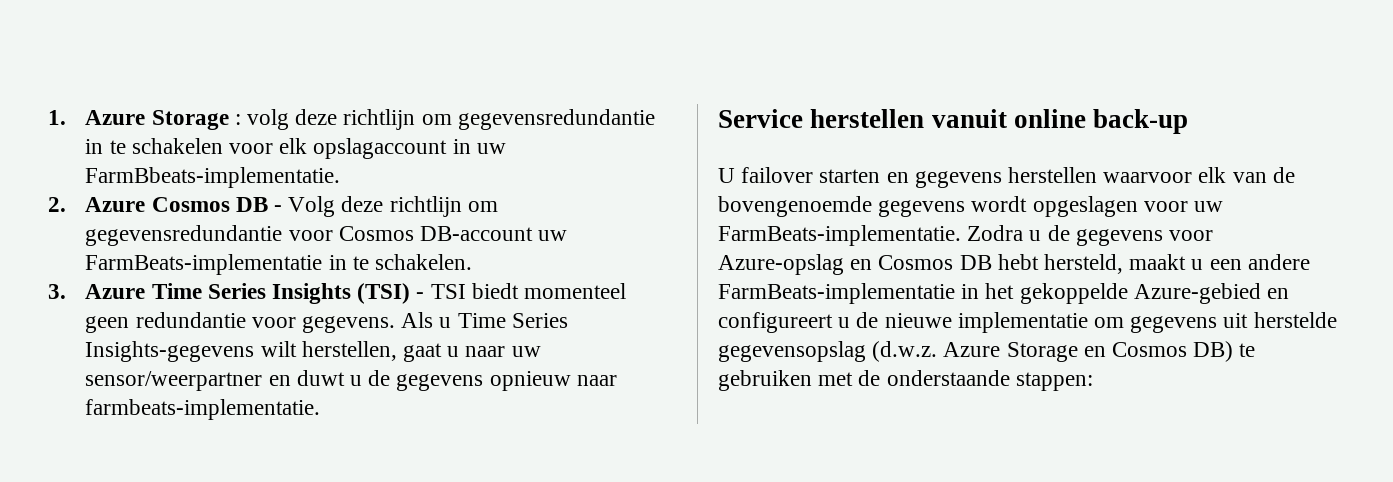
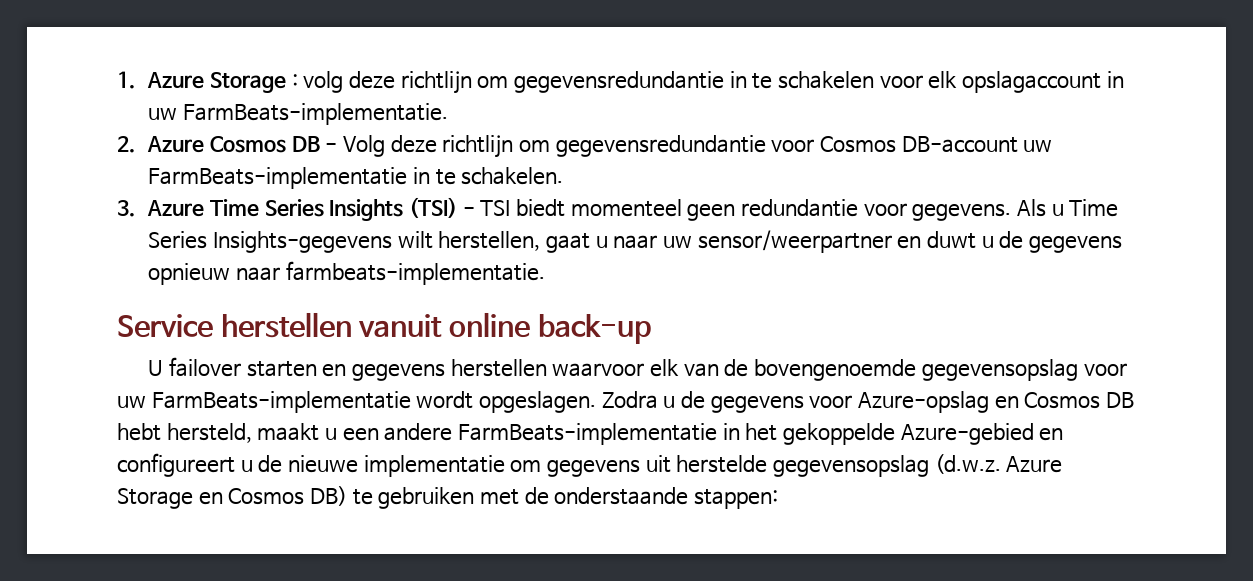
- 1. Azure Storage : volg deze richtlijn om gegevensredundantie in te schakelen voor elk opslagaccount in uw FarmBbeats-implementatie.
+ 1. Azure Storage : volg deze richtlijn om gegevensredundantie in te schakelen voor elk opslagaccount in uw FarmBeats-implementatie.
- U failover starten en gegevens herstellen waarvoor elk van de bovengenoemde gegevens wordt opgeslagen voor uw FarmBeats-implementatie.
+ U failover starten en gegevens herstellen waarvoor elk van de bovengenoemde gegevensopslag voor uw FarmBeats-implementatie wordt opgeslagen.

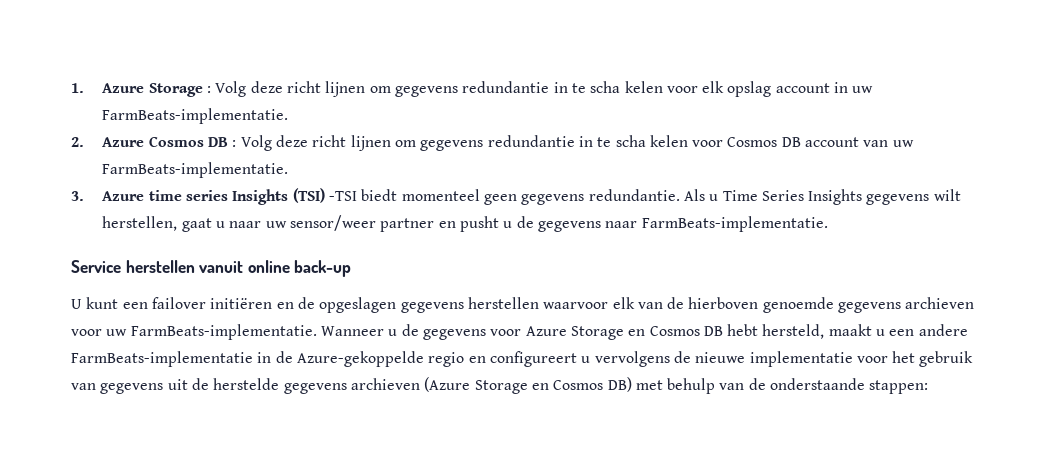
- 1. Azure Storage : volg deze richtlijn om gegevensredundantie in te schakelen voor elk opslagaccount in uw FarmBeats-implementatie.
+ 1. Azure Storage : Volg deze richt lijnen om gegevens redundantie in te scha kelen voor elk opslag account in uw FarmBeats-implementatie.
- 2. Azure Cosmos DB - Volg deze richtlijn om gegevensredundantie voor Cosmos DB-account uw FarmBeats-implementatie in te schakelen.
- 3. Azure Time Series Insights (TSI) - TSI biedt momenteel geen redundantie voor gegevens.
+ 2. Azure Cosmos DB : Volg deze richt lijnen om gegevens redundantie in te scha kelen voor Cosmos DB account van uw FarmBeats-implementatie.
+ 3. Azure time series Insights (TSI) -TSI biedt momenteel geen gegevens redundantie.
- Als u Time Series Insights-gegevens wilt herstellen, gaat u naar uw sensor/weerpartner en duwt u de gegevens opnieuw naar farmbeats-implementatie.
+ Als u Time Series Insights gegevens wilt herstellen, gaat u naar uw sensor/weer partner en pusht u de gegevens naar FarmBeats-implementatie.
- U failover starten en gegevens herstellen waarvoor elk van de bovengenoemde gegevensopslag voor uw FarmBeats-implementatie wordt opgeslagen. Zodra u de gegevens voor Azure-opslag en Cosmos DB hebt hersteld, maakt u een andere FarmBeats-implementatie in het gekoppelde Azure-gebied en configureert u de nieuwe implementatie om gegevens uit herstelde gegevensopslag (d.w.z. Azure Storage en Cosmos DB) te gebruiken met de onderstaande stappen:
+ U kunt een failover initiëren en de opgeslagen gegevens herstellen waarvoor elk van de hierboven genoemde gegevens archieven voor uw FarmBeats-implementatie. Wanneer u de gegevens voor Azure Storage en Cosmos DB hebt hersteld, maakt u een andere FarmBeats-implementatie in de Azure-gekoppelde regio en configureert u vervolgens de nieuwe implementatie voor het gebruik van gegevens uit de herstelde gegevens archieven (Azure Storage en Cosmos DB) met behulp van de onderstaande stappen:

